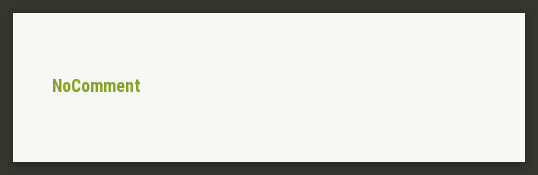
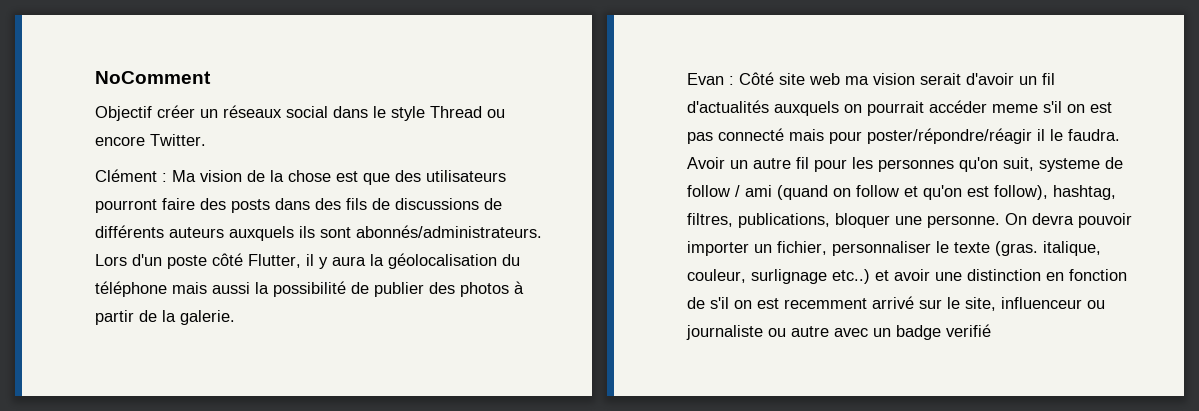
+ Objectif créer un réseaux social dans le style Thread ou encore Twitter.
+ Clément : Ma vision de la chose est que des utilisateurs pourront faire des posts dans des fils de discussions de différents auteurs auxquels ils sont abonnés/administrateurs. Lors d'un poste côté Flutter, il y aura la géolocalisation du téléphone mais aussi la possibilité de publier des photos à partir de la galerie.
+ Evan : Côté site web ma vision serait d'avoir un fil d'actualités auxquels on pourrait accéder meme s'il on est pas connecté mais pour poster/répondre/réagir il le faudra. Avoir un autre fil pour les personnes qu'on suit, systeme de follow / ami (quand on follow et qu'on est follow), hashtag, filtres, publications, bloquer une personne. On devra pouvoir importer un fichier, personnaliser le texte (gras. italique, couleur, surlignage etc..) et avoir une distinction en fonction de s'il on est recemment arrivé sur le site, influenceur ou journaliste ou autre avec un badge verifié

